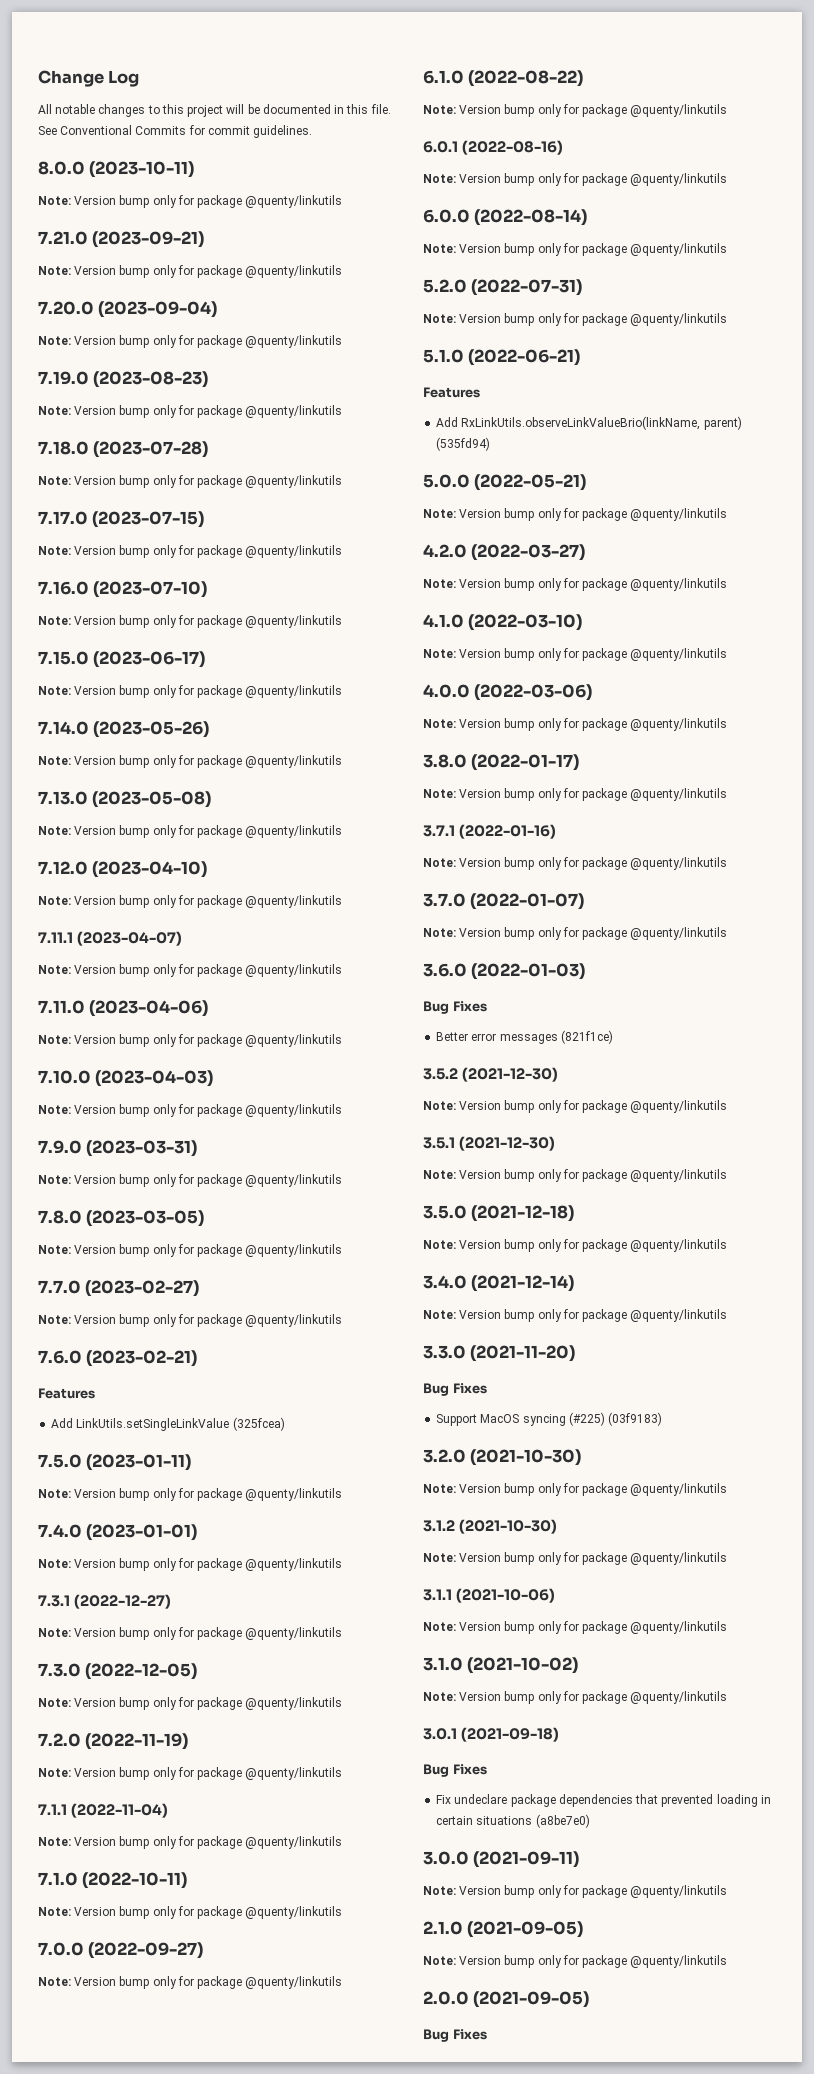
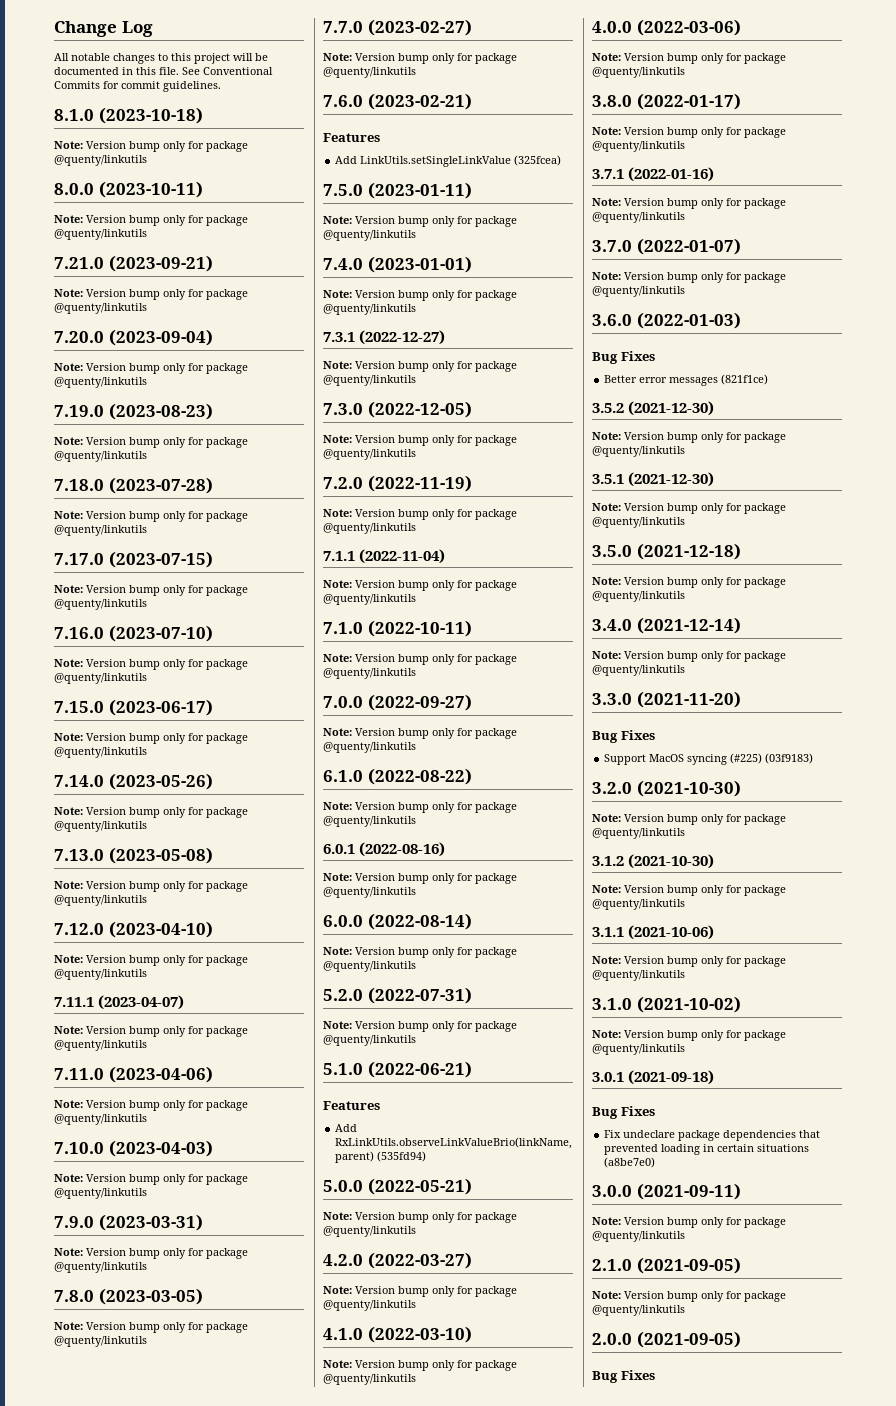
+ 8.1.0 (2023-10-18)
+ Note: Version bump only for package @quenty/linkutils

